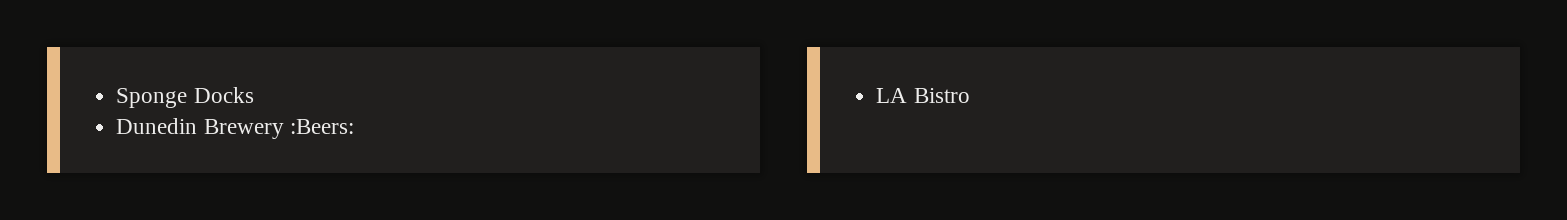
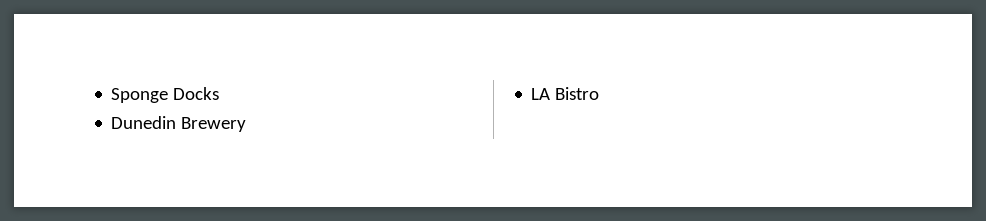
- Dunedin Brewery :Beers:
+ Dunedin Brewery

